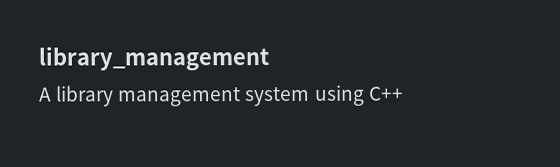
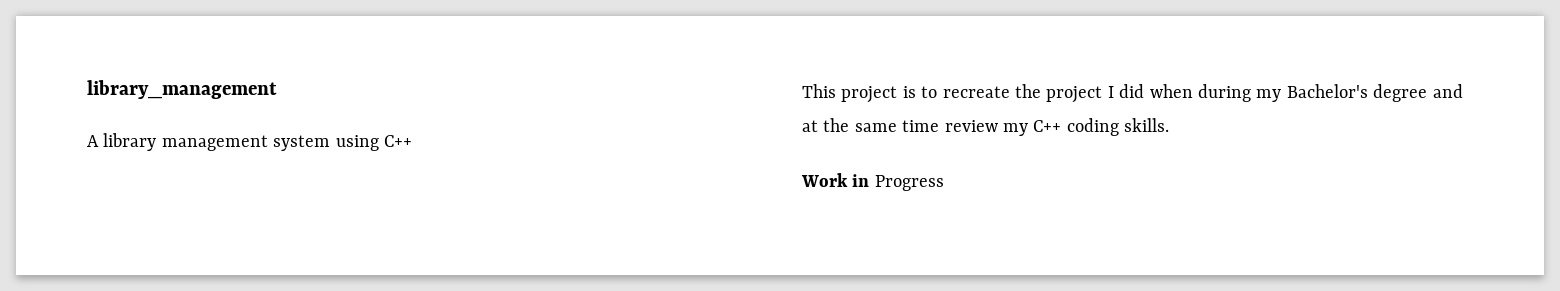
+ This project is to recreate the project I did when during my Bachelor's degree and at the same time review my C++ coding skills.
+ Work in Progress

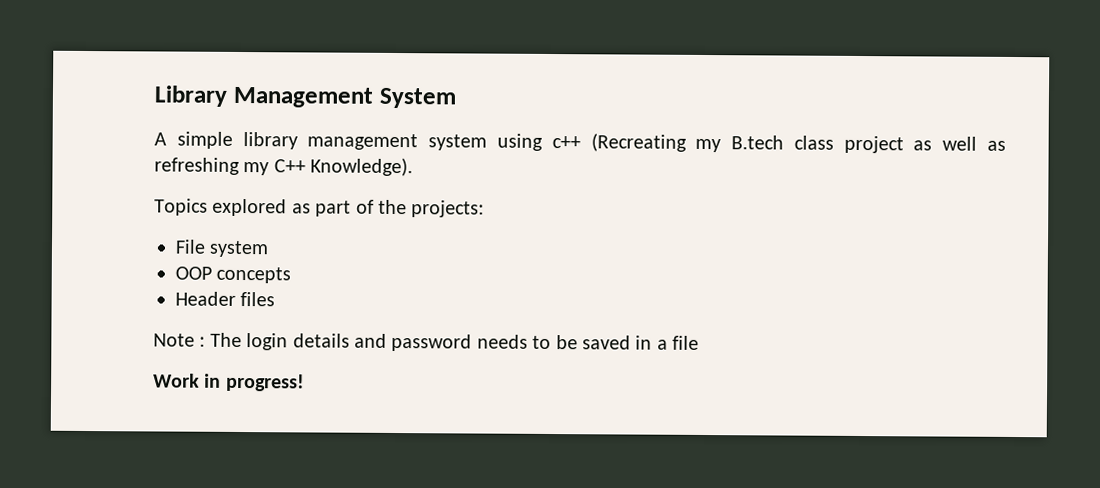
- library_management
+ Library Management System
- A library management system using C++
- This project is to recreate the project I did when during my Bachelor's degree and at the same time review my C++ coding skills.
+ A simple library management system using c++ (Recreating my B.tech class project as well as refreshing my C++ Knowledge).
+ Topics explored as part of the projects:
+ File system
+ OOP concepts
+ Header files
+ Note : The login details and password needs to be saved in a file
- Work in Progress
+ Work in progress!

